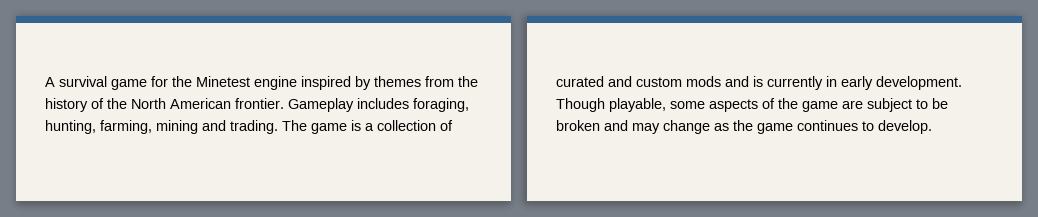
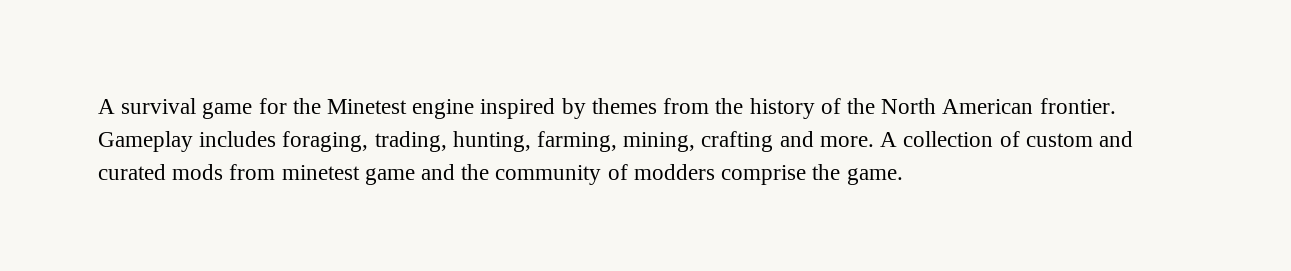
- Gameplay includes foraging, hunting, farming, mining and trading. The game is a collection of curated and custom mods and is currently in early development. Though playable, some aspects of the game are subject to be broken and may change as the game continues to develop.
+ Gameplay includes foraging, trading, hunting, farming, mining, crafting and more. A collection of custom and curated mods from minetest game and the community of modders comprise the game.

